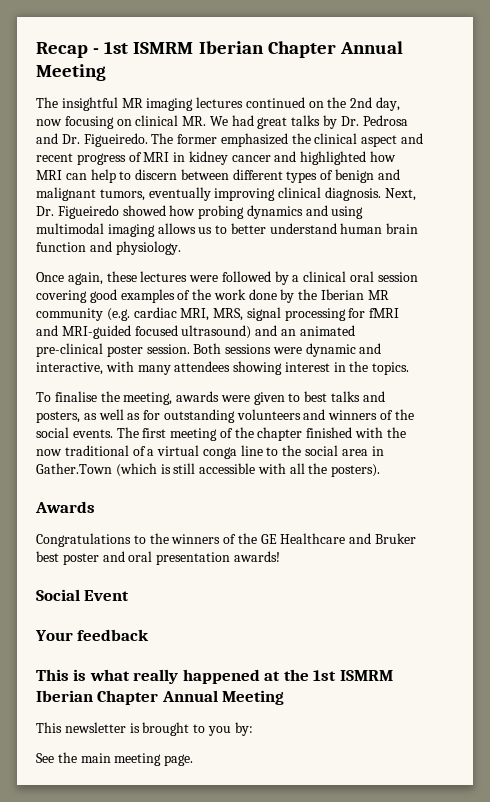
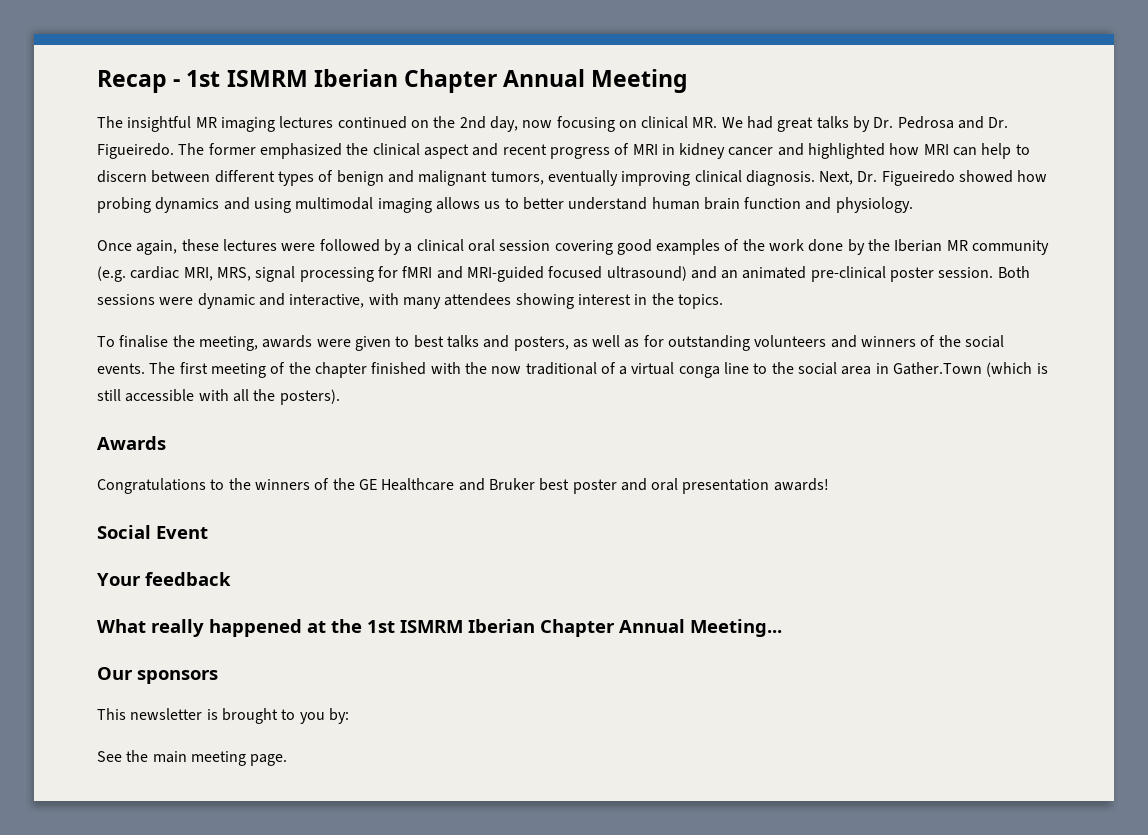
- This is what really happened at the 1st ISMRM Iberian Chapter Annual Meeting
+ What really happened at the 1st ISMRM Iberian Chapter Annual Meeting...
+ Our sponsors

